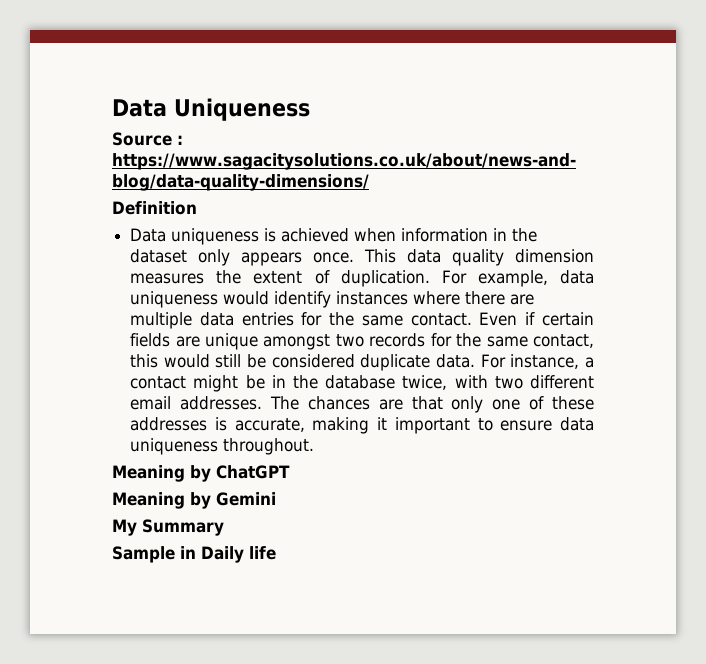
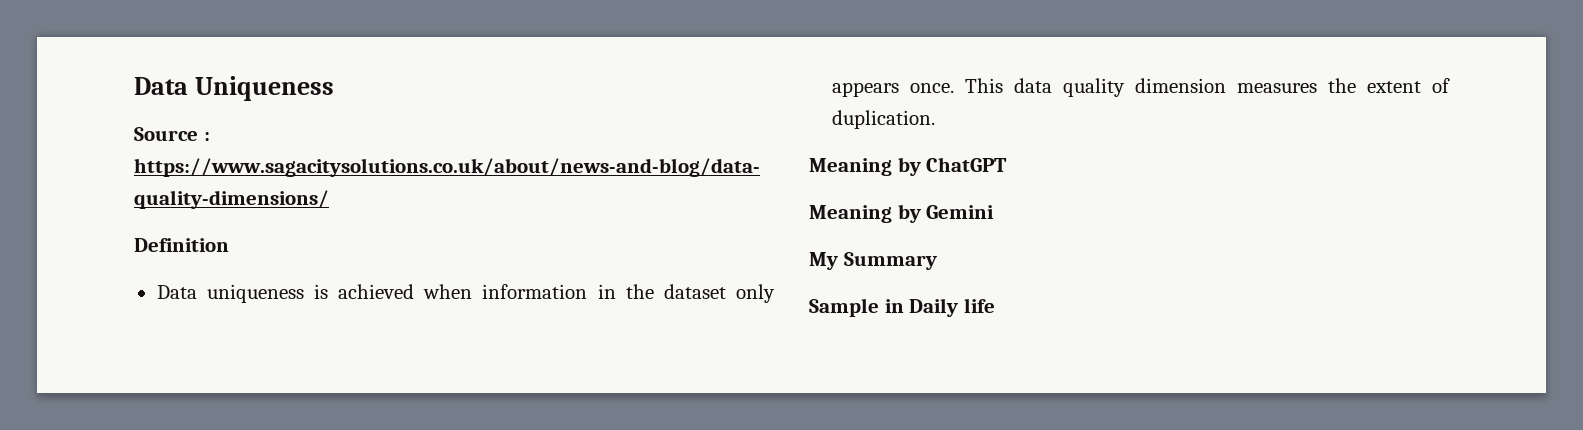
- For example, data uniqueness would identify instances where there are multiple data entries for the same contact. Even if certain fields are unique amongst two records for the same contact, this would still be considered duplicate data. For instance, a contact might be in the database twice, with two different email addresses. The chances are that only one of these addresses is accurate, making it important to ensure data uniqueness throughout.

